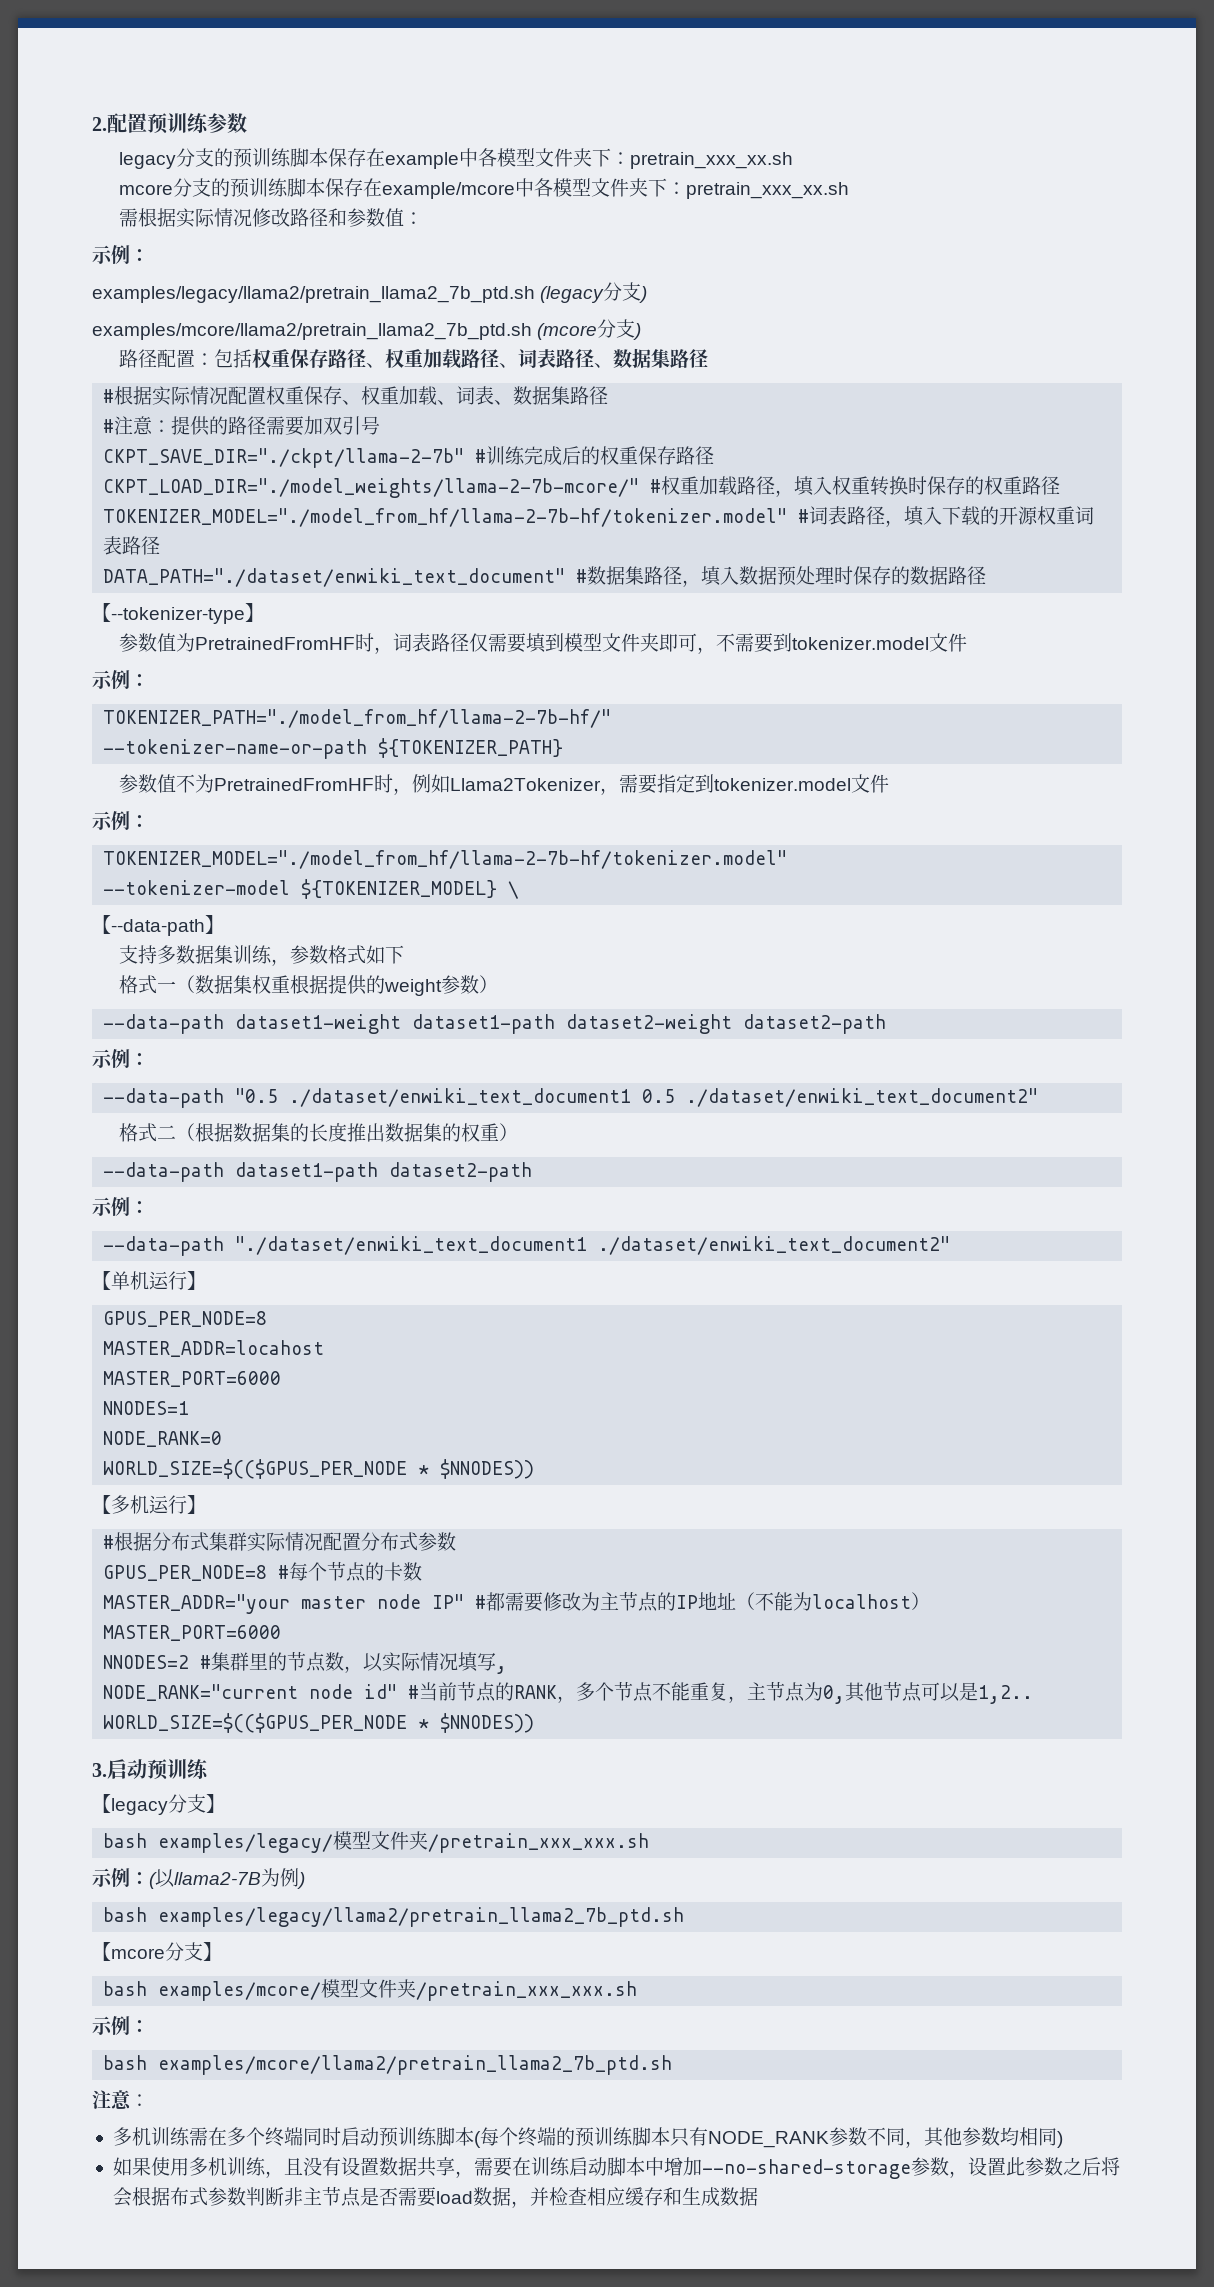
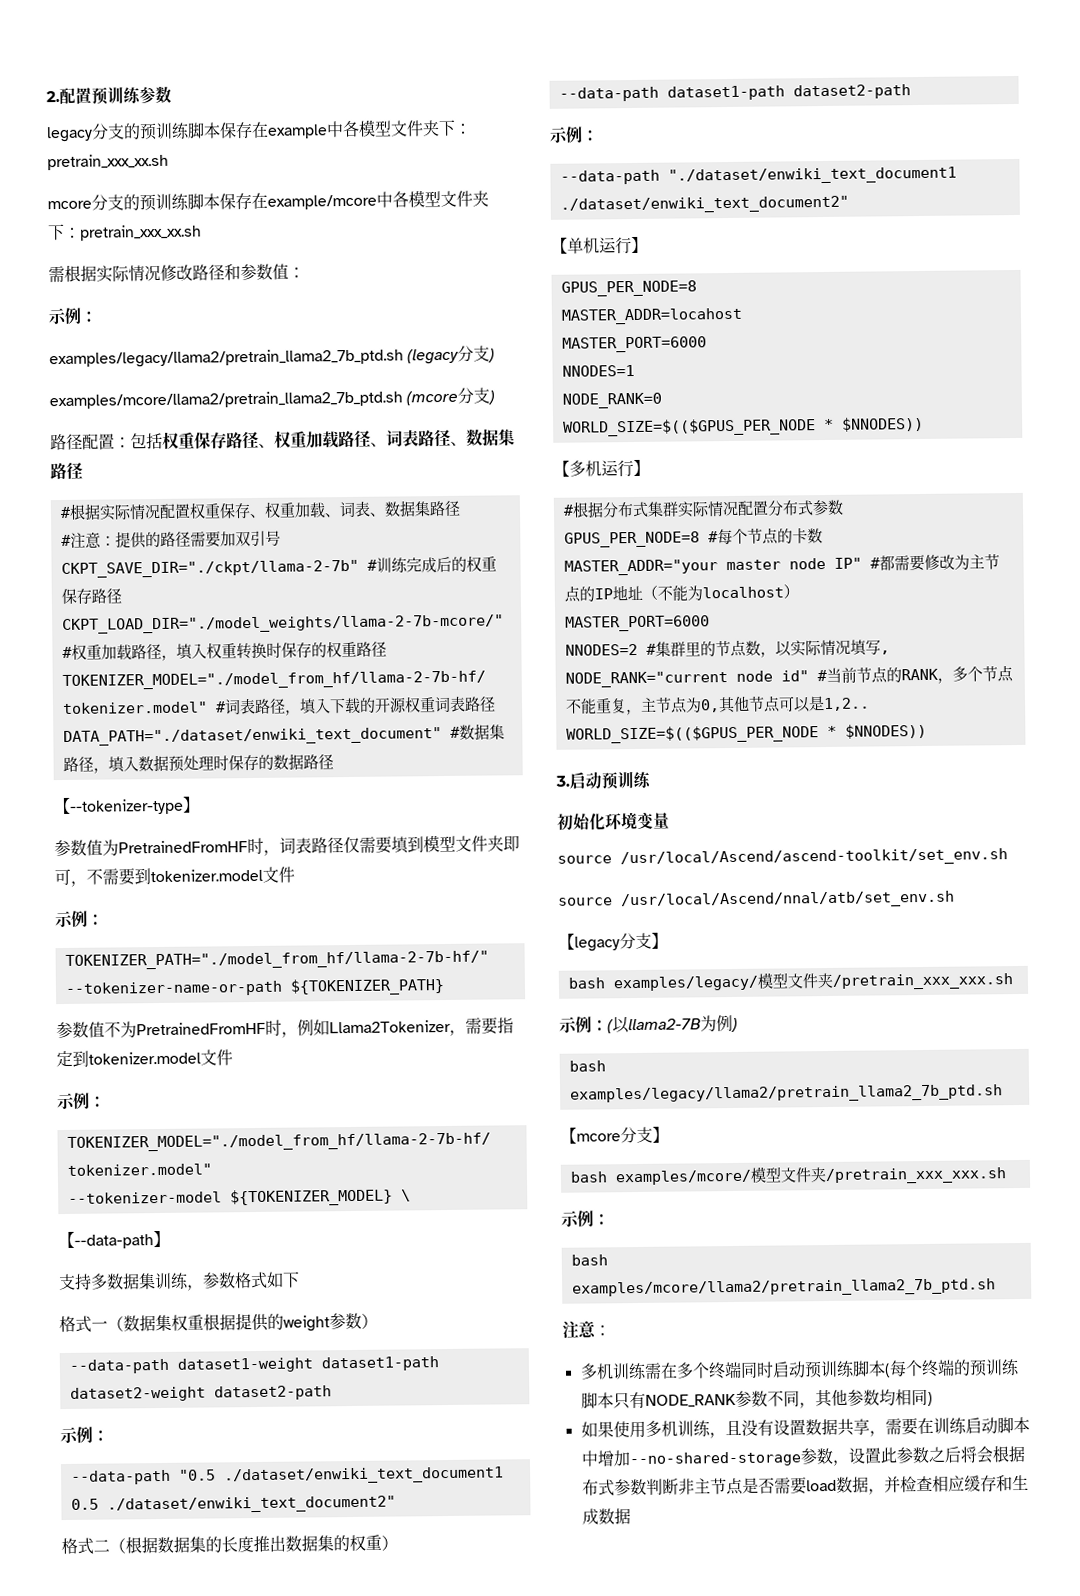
+ 初始化环境变量
+ source /usr/local/Ascend/ascend-toolkit/set_env.sh
+ source /usr/local/Ascend/nnal/atb/set_env.sh

